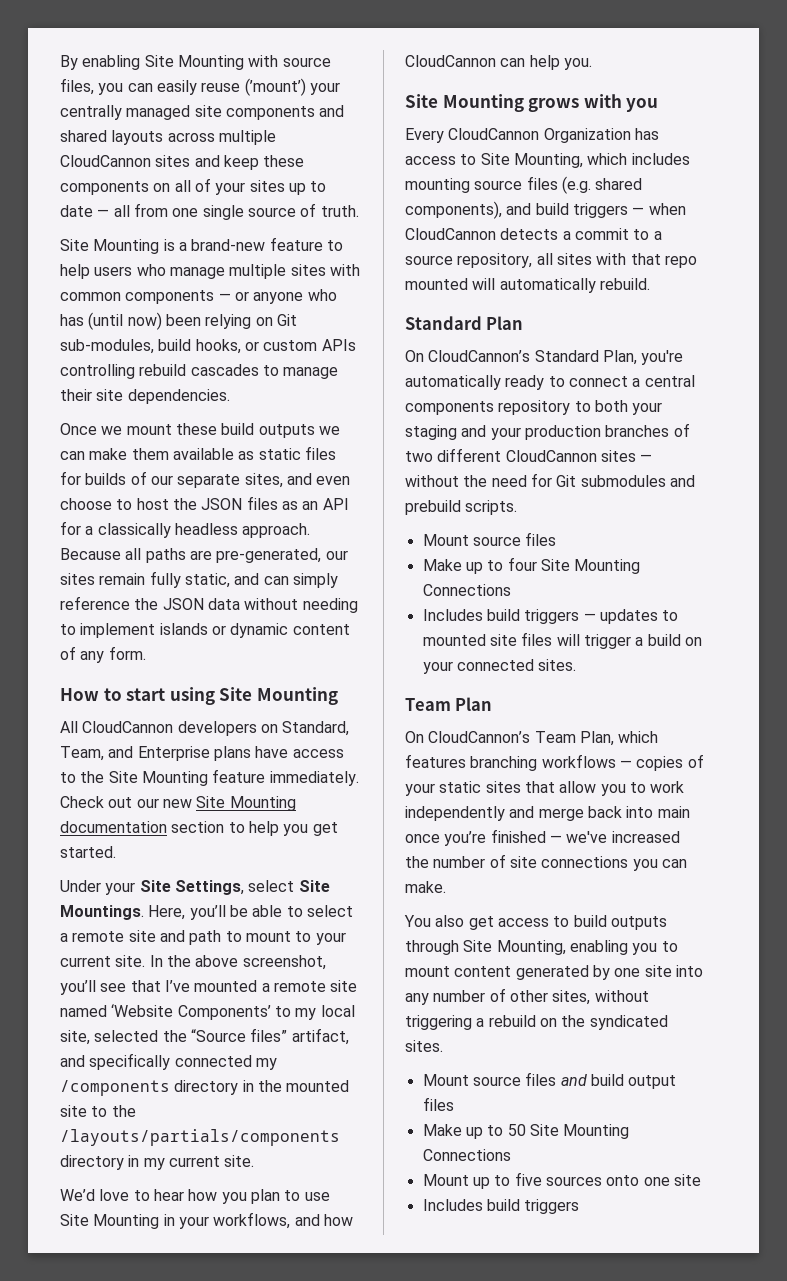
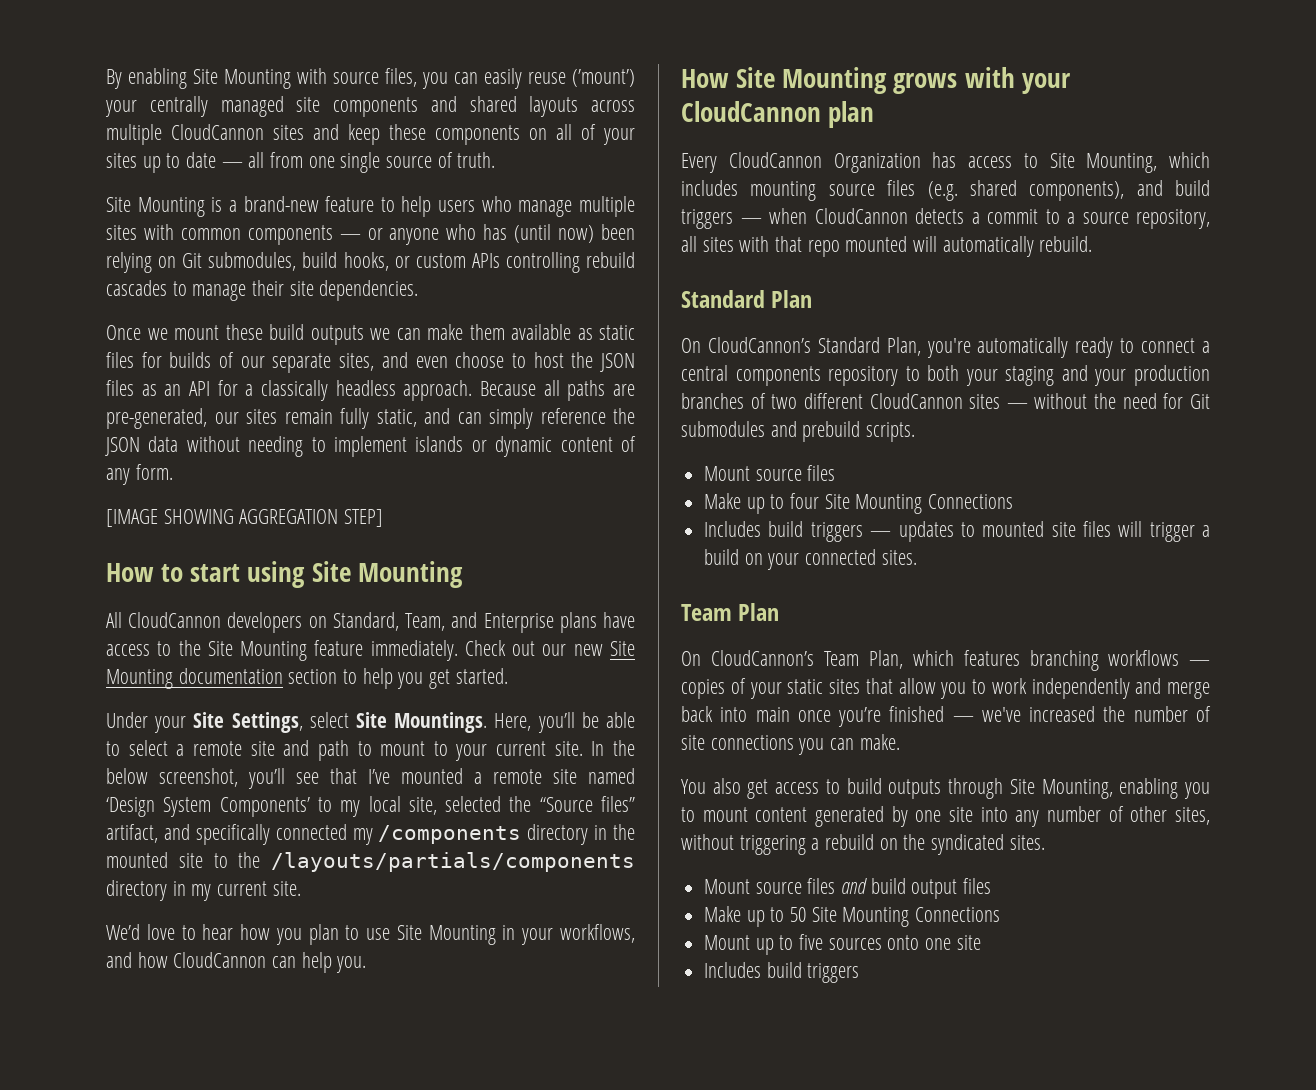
- Site Mounting is a brand-new feature to help users who manage multiple sites with common components — or anyone who has (until now) been relying on Git sub-modules, build hooks, or custom APIs controlling rebuild cascades to manage their site dependencies.
+ Site Mounting is a brand-new feature to help users who manage multiple sites with common components — or anyone who has (until now) been relying on Git submodules, build hooks, or custom APIs controlling rebuild cascades to manage their site dependencies.
+ [IMAGE SHOWING AGGREGATION STEP]
- In the above screenshot, you’ll see that I’ve mounted a remote site named ‘Website Components’ to my local site, selected the “Source files” artifact, and specifically connected my /components directory in the mounted site to the /layouts/partials/components directory in my current site.
+ In the below screenshot, you’ll see that I’ve mounted a remote site named ‘Design System Components’ to my local site, selected the “Source files” artifact, and specifically connected my /components directory in the mounted site to the /layouts/partials/components directory in my current site.
- Site Mounting grows with you
+ How Site Mounting grows with your CloudCannon plan

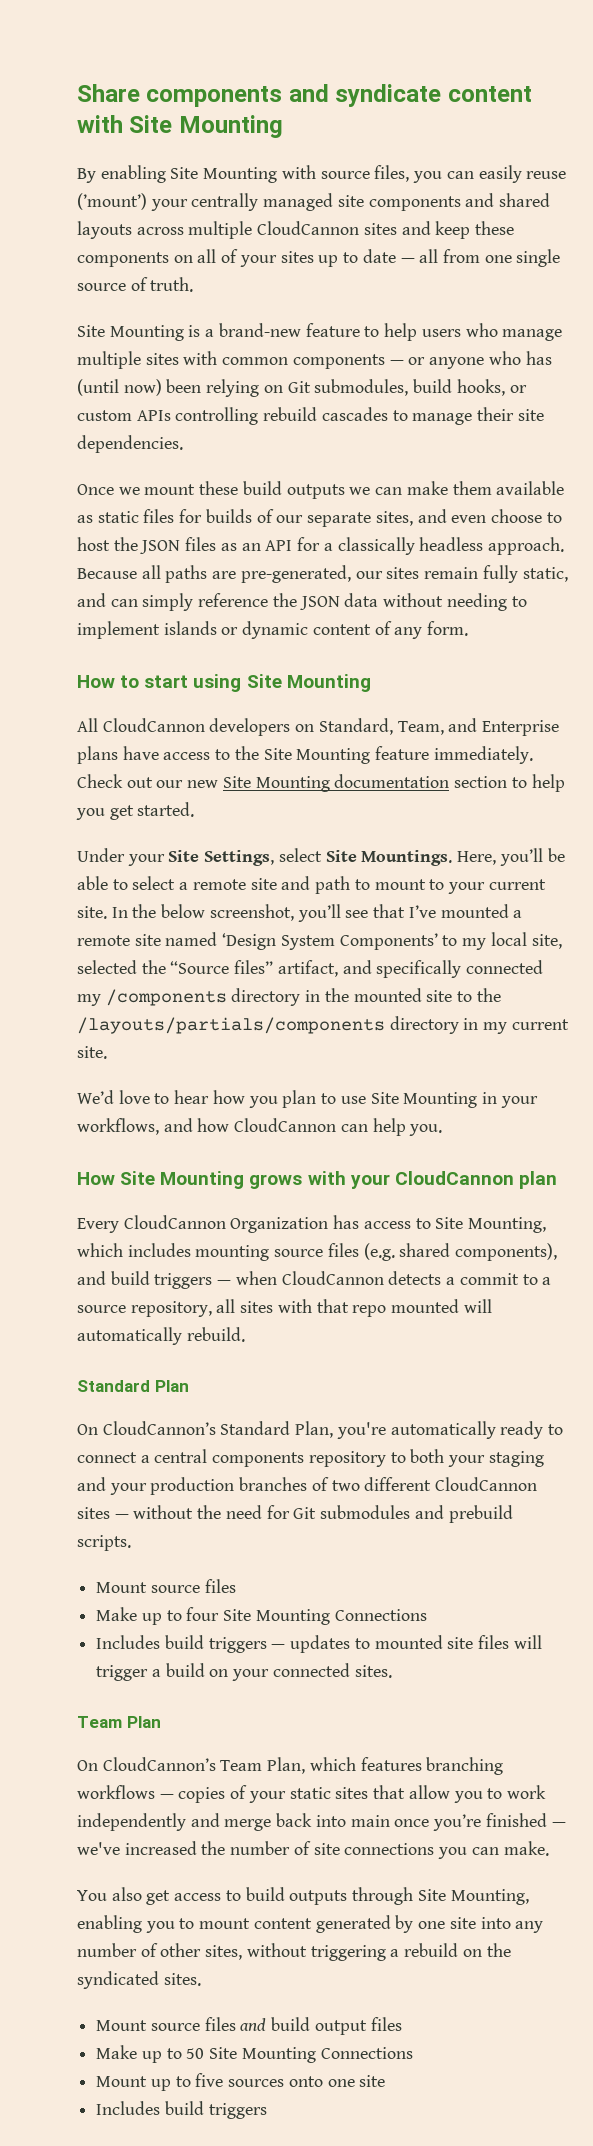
+ Share components and syndicate content with Site Mounting
- [IMAGE SHOWING AGGREGATION STEP]

